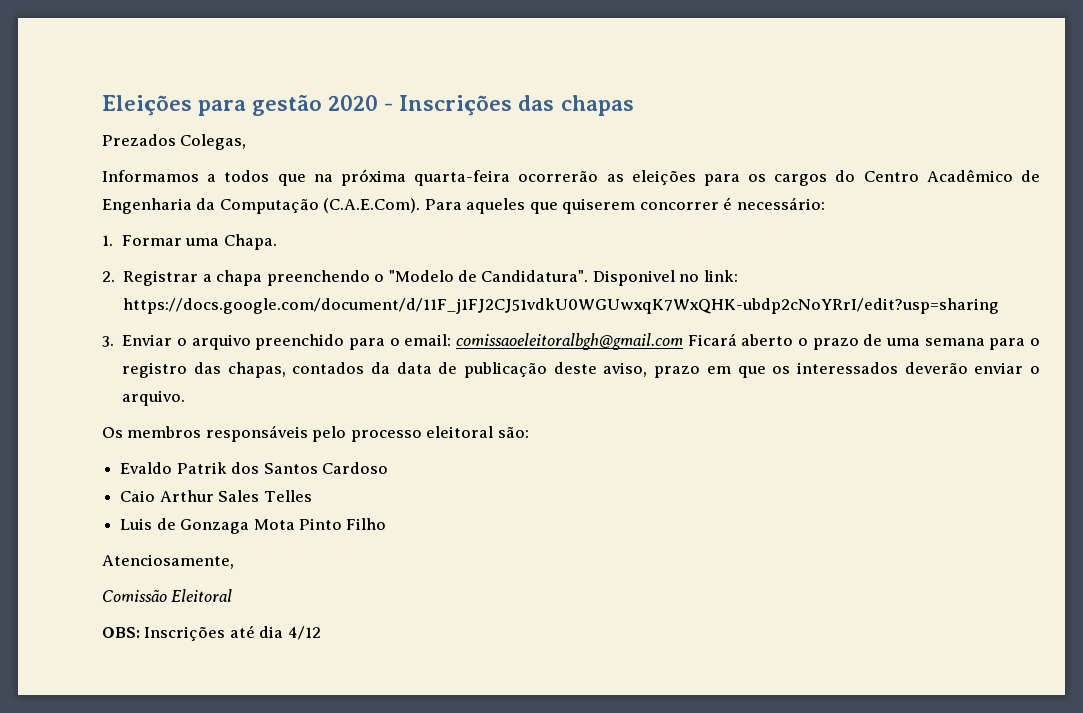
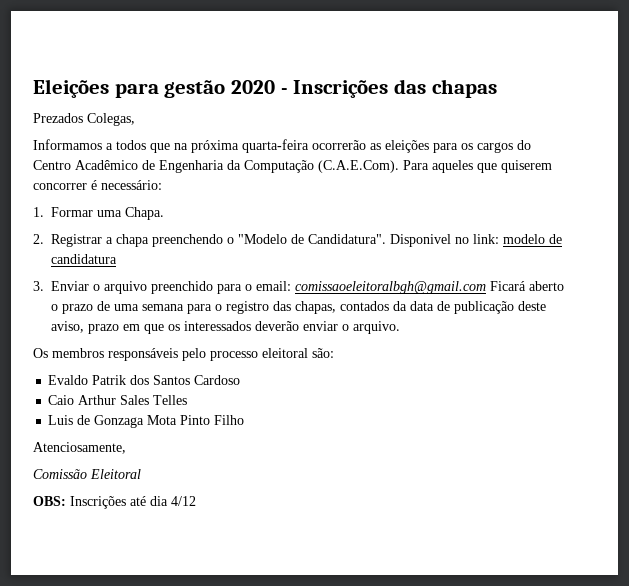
- Disponivel no link: https://docs.google.com/document/d/11F_j1FJ2CJ51vdkU0WGUwxqK7WxQHK-ubdp2cNoYRrI/edit?usp=sharing
+ Disponivel no link: modelo de candidatura

